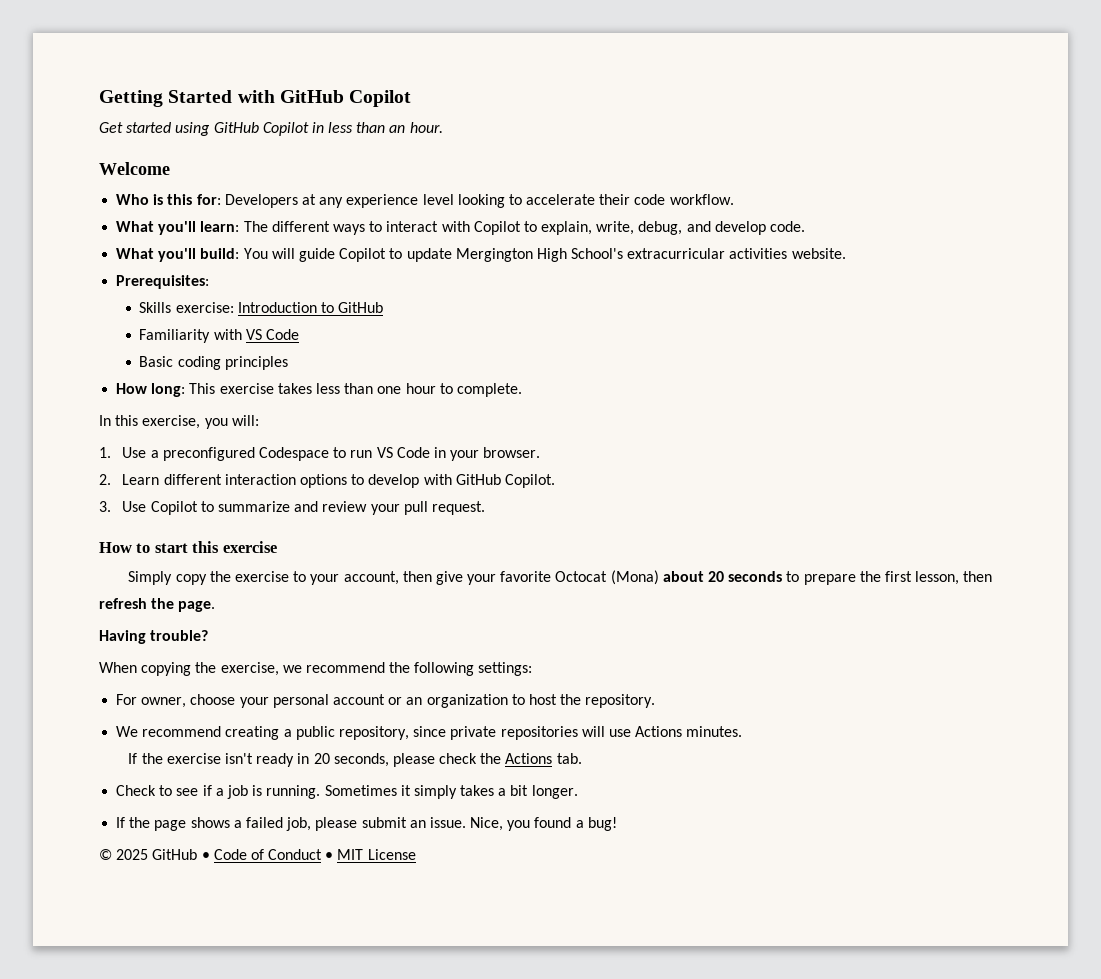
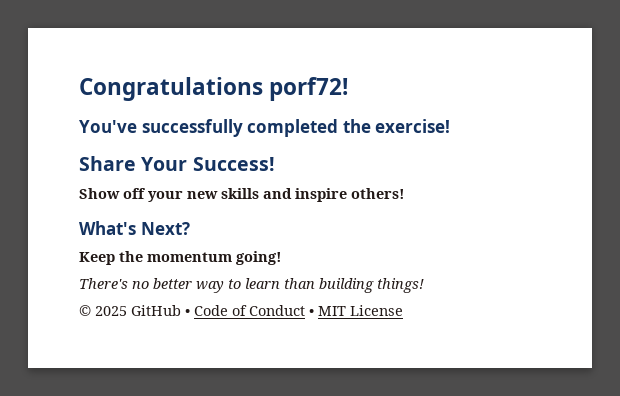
- Getting Started with GitHub Copilot
- Get started using GitHub Copilot in less than an hour.
- Welcome
- Who is this for: Developers at any experience level looking to accelerate their code workflow.
- What you'll learn: The different ways to interact with Copilot to explain, write, debug, and develop code.
- What you'll build: You will guide Copilot to update Mergington High School's extracurricular activities website.
- Prerequisites:
- Skills exercise: Introduction to GitHub
- Familiarity with VS Code
- Basic coding principles
- How long: This exercise takes less than one hour to complete.
- In this exercise, you will:
- 1. Use a preconfigured Codespace to run VS Code in your browser.
- 2. Learn different interaction options to develop with GitHub Copilot.
- 3. Use Copilot to summarize and review your pull request.
- How to start this exercise
- Simply copy the exercise to your account, then give your favorite Octocat (Mona) about 20 seconds to prepare the first lesson, then refresh the page.
- Having trouble?
- When copying the exercise, we recommend the following settings:
- For owner, choose your personal account or an organization to host the repository.
- We recommend creating a public repository, since private repositories will use Actions minutes.
- If the exercise isn't ready in 20 seconds, please check the Actions tab.
- Check to see if a job is running. Sometimes it simply takes a bit longer.
- If the page shows a failed job, please submit an issue. Nice, you found a bug!
+ Congratulations porf72!
+ You've successfully completed the exercise!
+ Share Your Success!
+ Show off your new skills and inspire others!
+ What's Next?
+ Keep the momentum going!
+ There's no better way to learn than building things!

